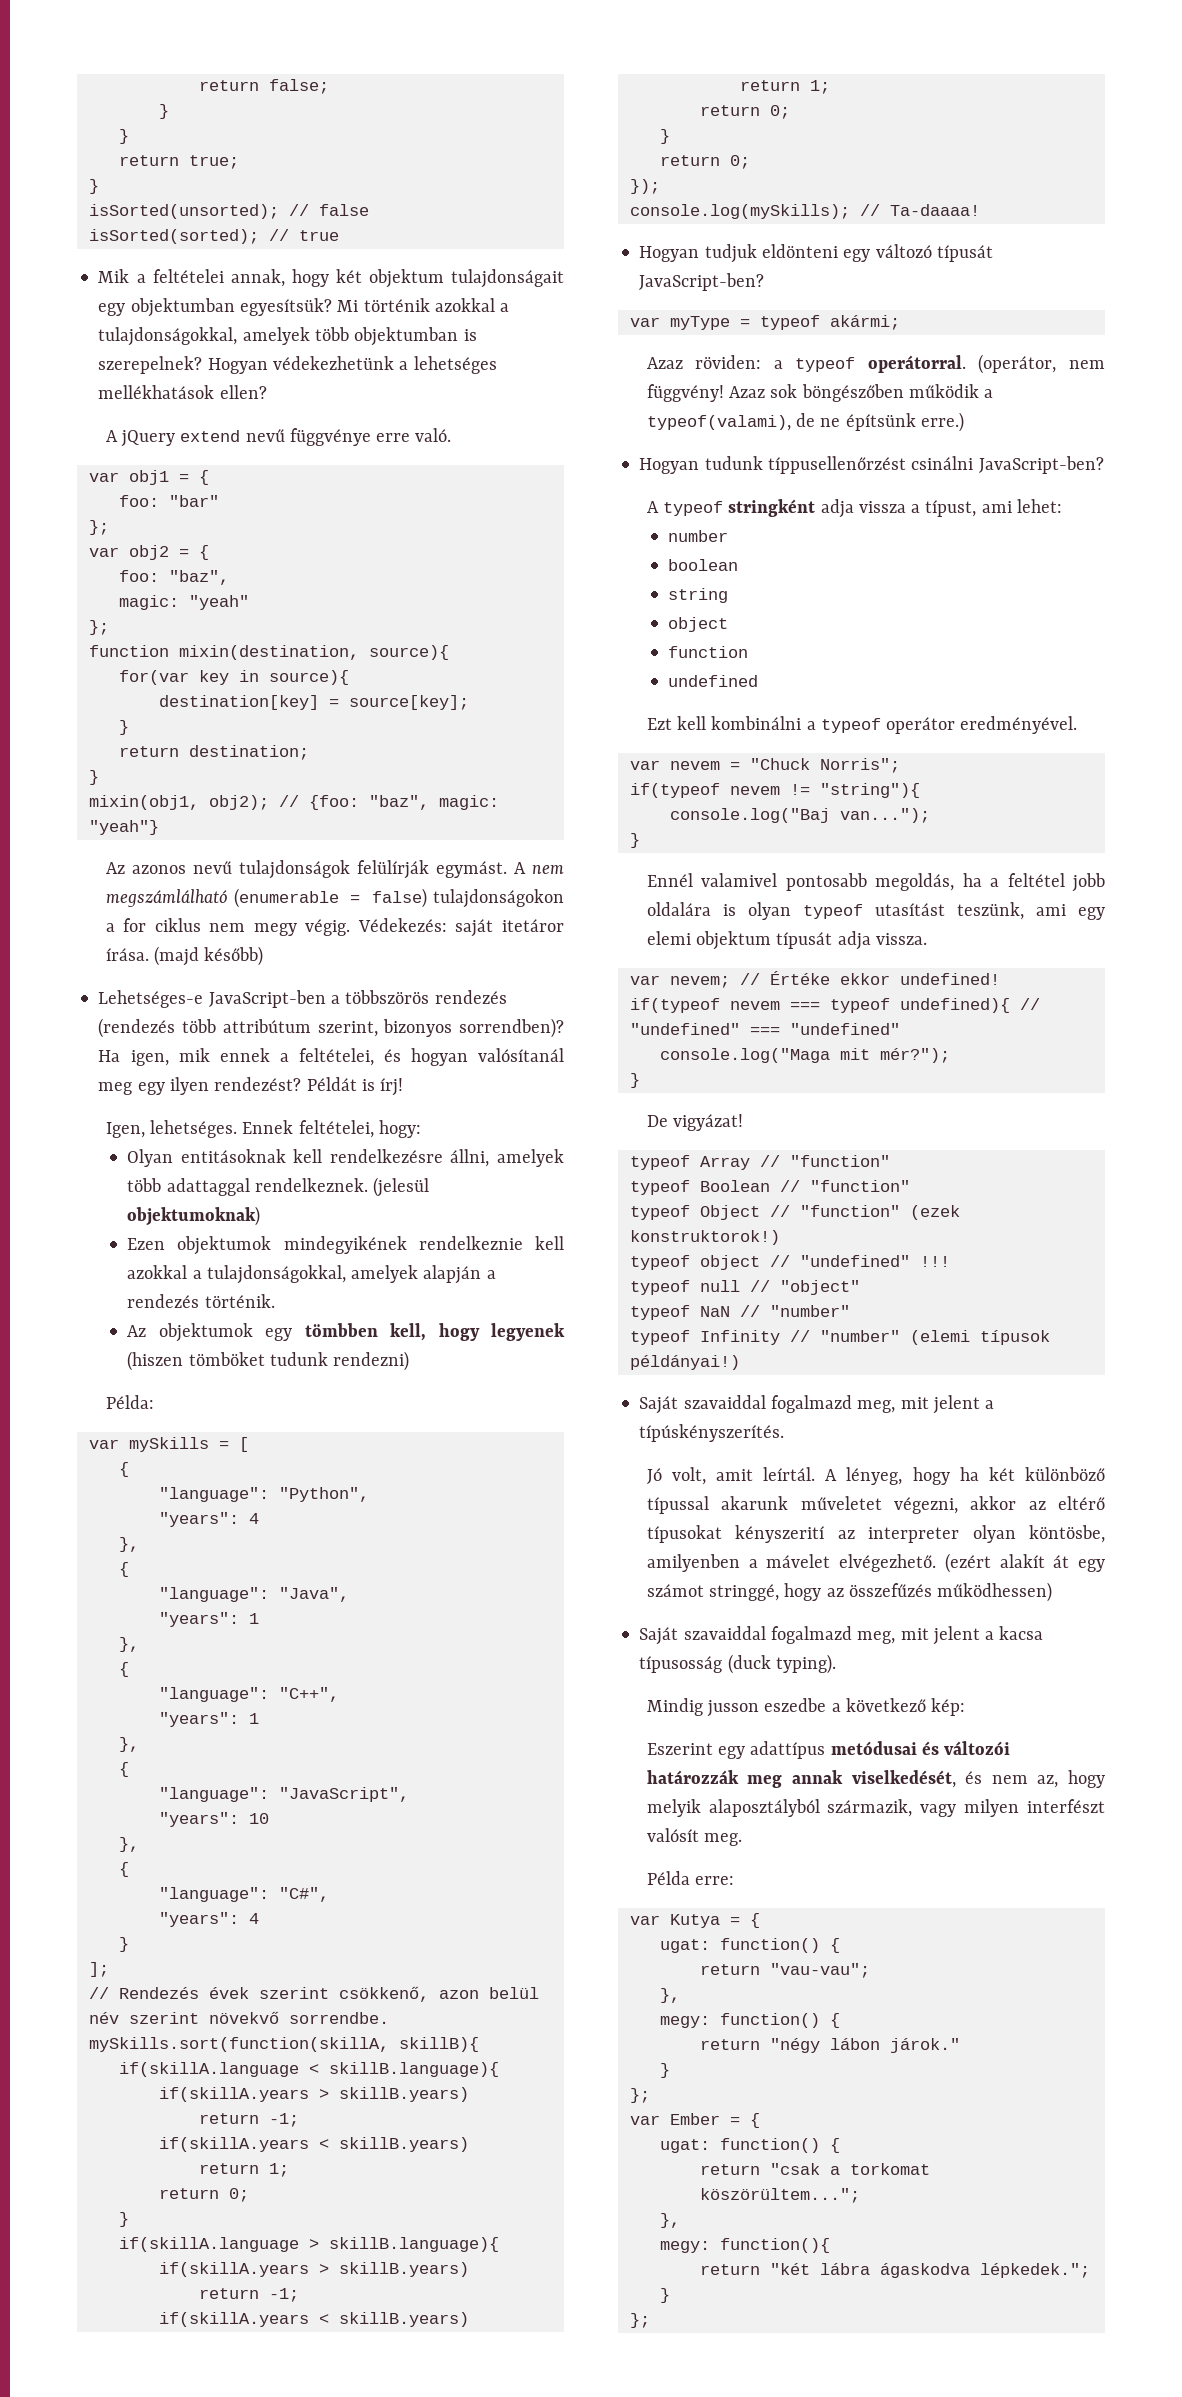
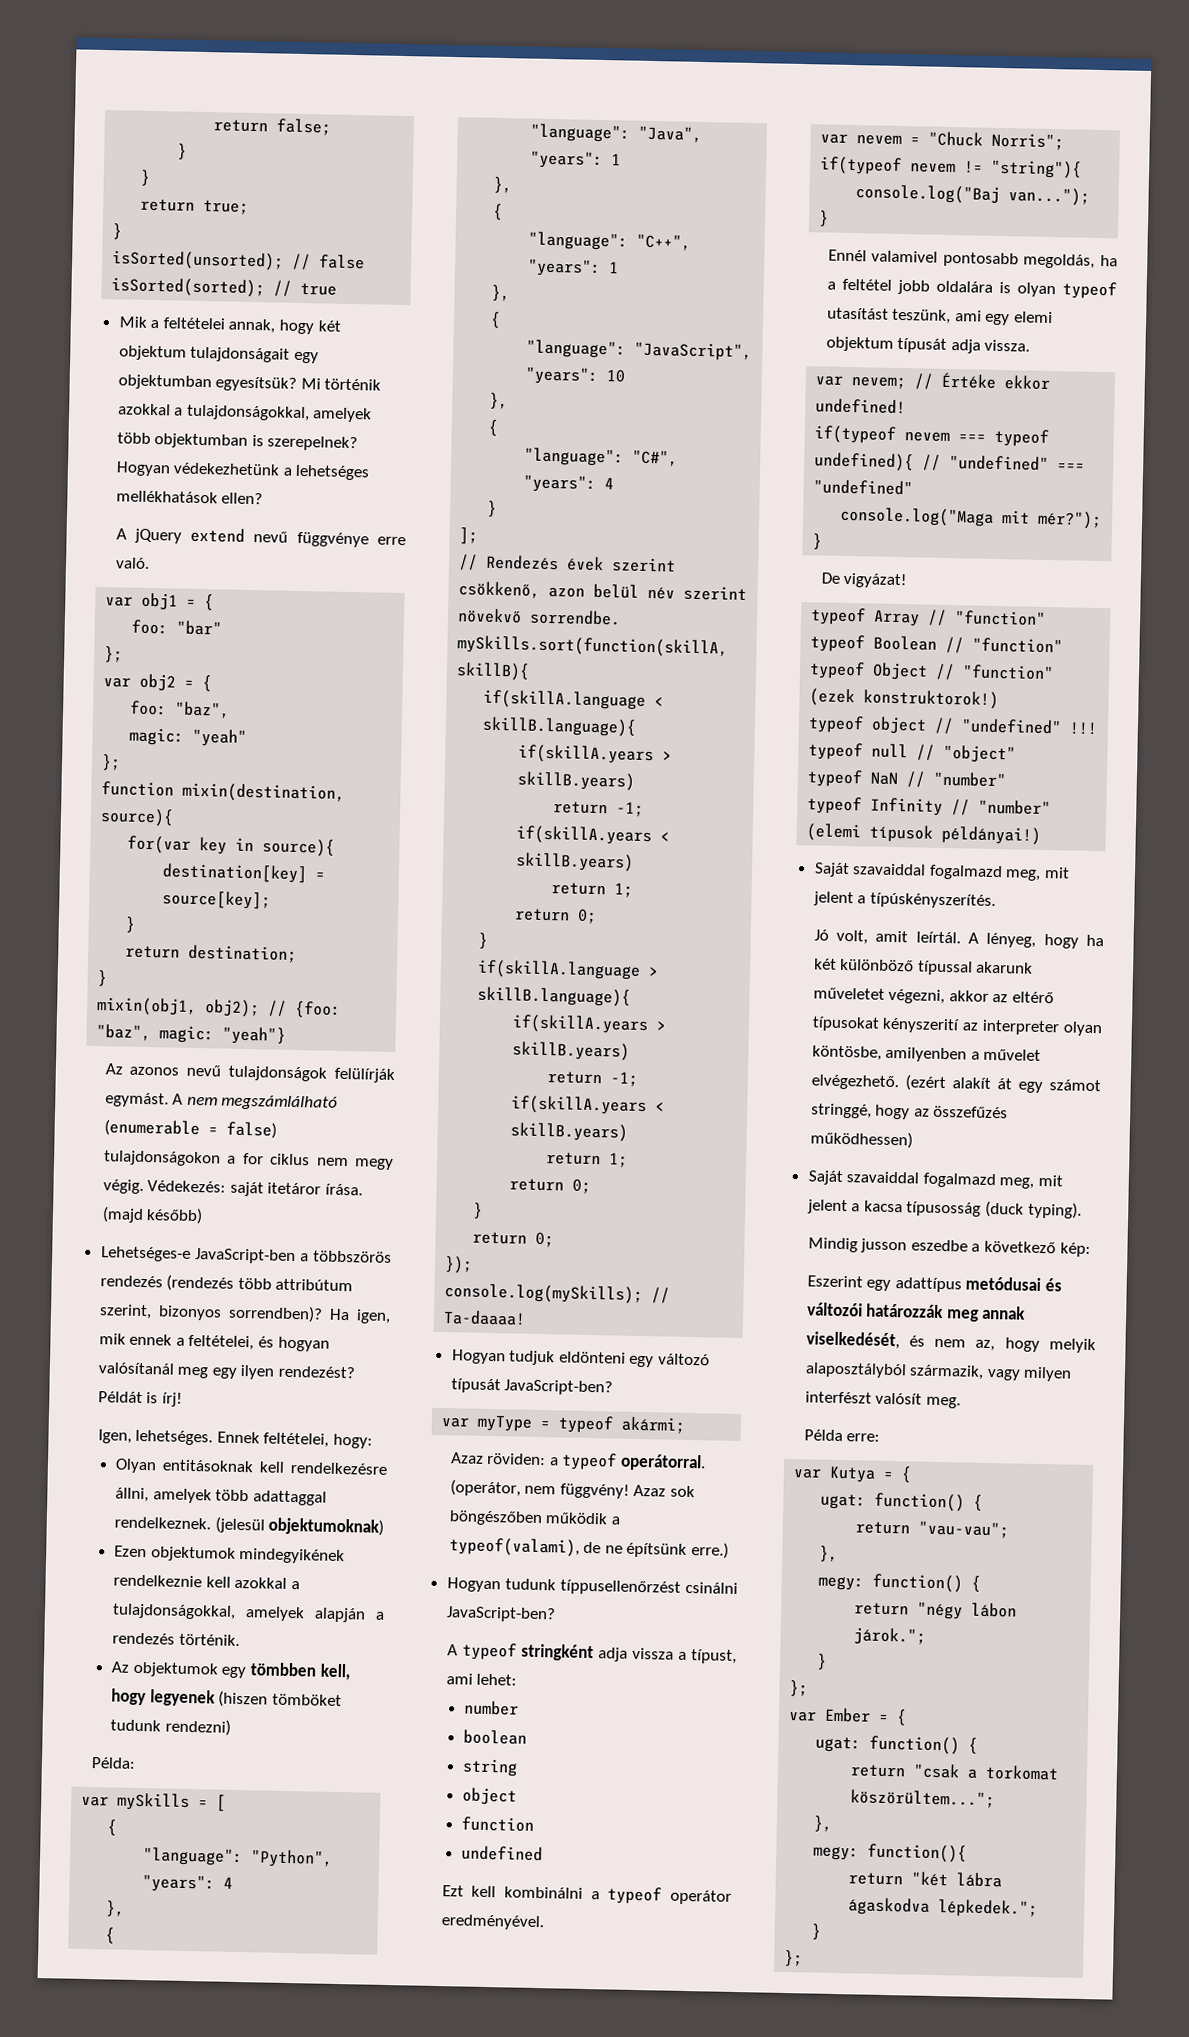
- A lényeg, hogy ha két különböző típussal akarunk műveletet végezni, akkor az eltérő típusokat kényszerití az interpreter olyan köntösbe, amilyenben a mávelet elvégezhető.
+ A lényeg, hogy ha két különböző típussal akarunk műveletet végezni, akkor az eltérő típusokat kényszerití az interpreter olyan köntösbe, amilyenben a művelet elvégezhető.
- return "négy lábon járok."
+ return "négy lábon járok.";

